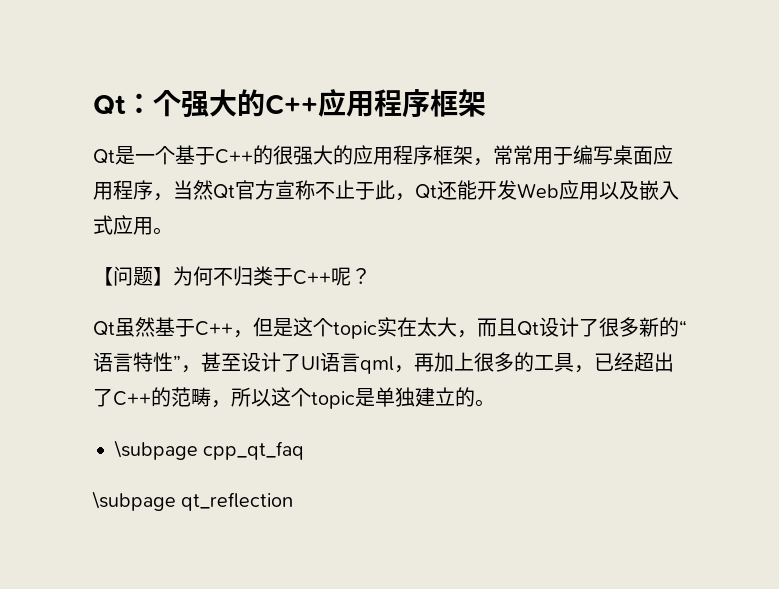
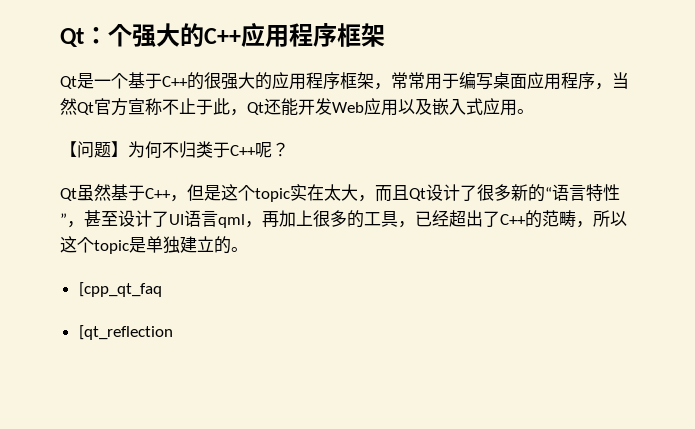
- \subpage cpp_qt_faq
- \subpage qt_reflection
+ [cpp_qt_faq
+ [qt_reflection

